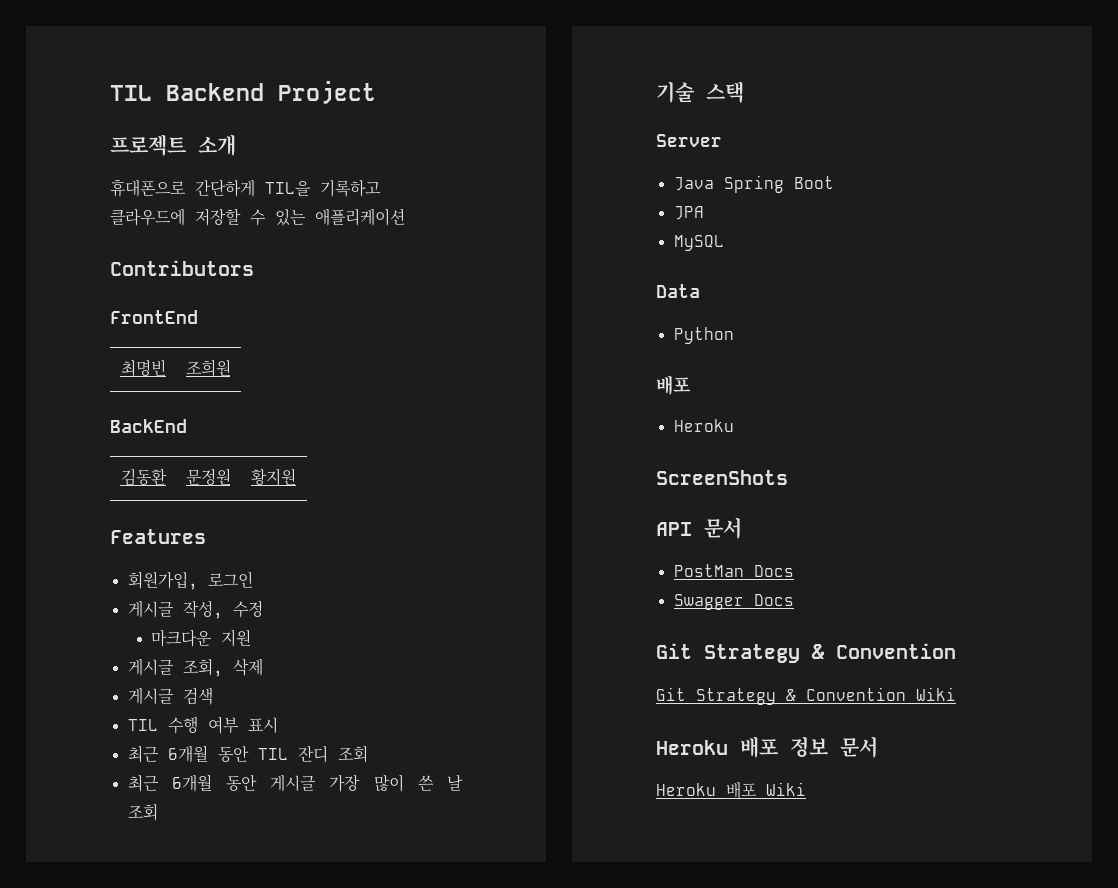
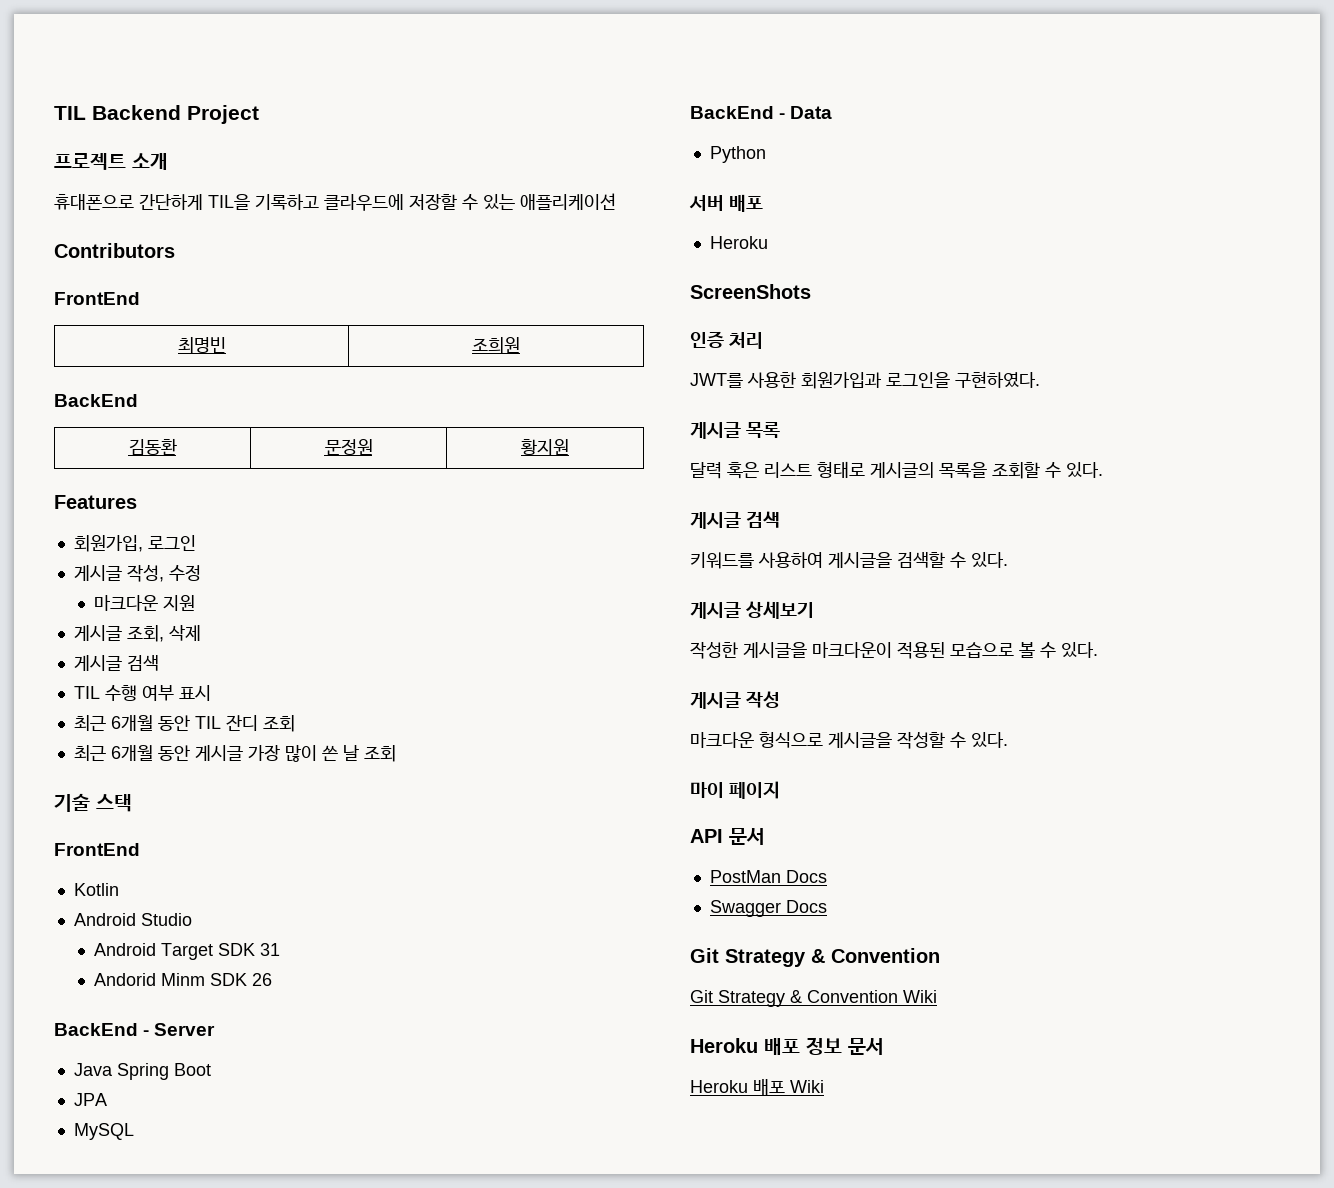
  기술 스택
- Server
+ FrontEnd
+ Kotlin
+ Android Studio
+ Android Target SDK 31
+ Andorid Minm SDK 26
+ BackEnd - Server
- Data
+ BackEnd - Data
  Python
- 배포
+ 서버 배포
+ 인증 처리
+ JWT를 사용한 회원가입과 로그인을 구현하였다.
+ 게시글 목록
+ 달력 혹은 리스트 형태로 게시글의 목록을 조회할 수 있다.
+ 게시글 검색
+ 키워드를 사용하여 게시글을 검색할 수 있다.
+ 게시글 상세보기
+ 작성한 게시글을 마크다운이 적용된 모습으로 볼 수 있다.
+ 게시글 작성
+ 마크다운 형식으로 게시글을 작성할 수 있다.
+ 마이 페이지

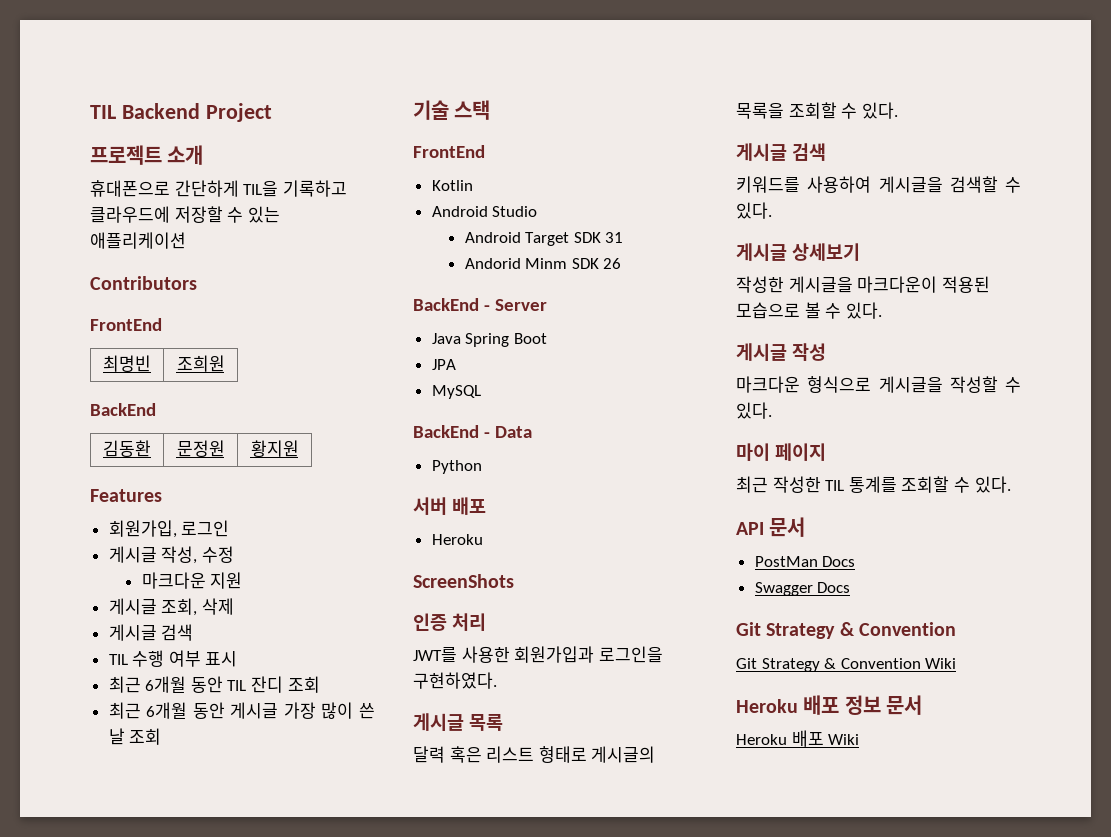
+ 최근 작성한 TIL 통계를 조회할 수 있다.

